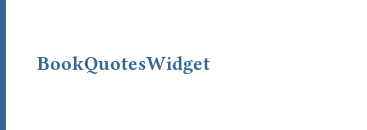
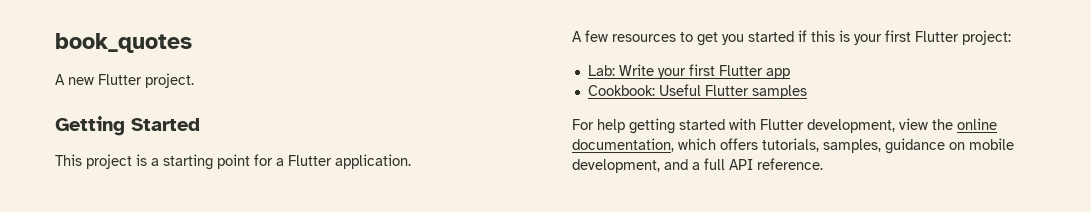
- BookQuotesWidget
+ book_quotes
+ A new Flutter project.
+ Getting Started
+ This project is a starting point for a Flutter application.
+ A few resources to get you started if this is your first Flutter project:
+ Lab: Write your first Flutter app
+ Cookbook: Useful Flutter samples
+ For help getting started with Flutter development, view the online documentation, which offers tutorials, samples, guidance on mobile development, and a full API reference.

